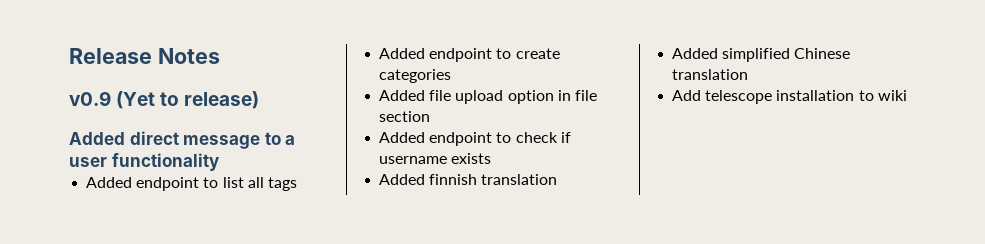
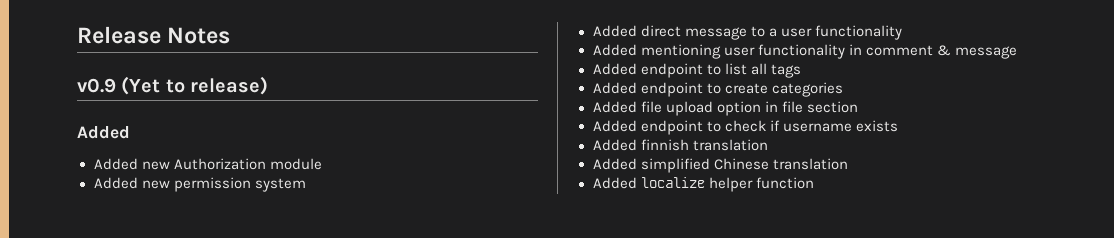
  v0.9 (Yet to release)
+ Added
+ Added new Authorization module
+ Added new permission system
+ Added mentioning user functionality in comment & message
- Add telescope installation to wiki
+ Added localize helper function

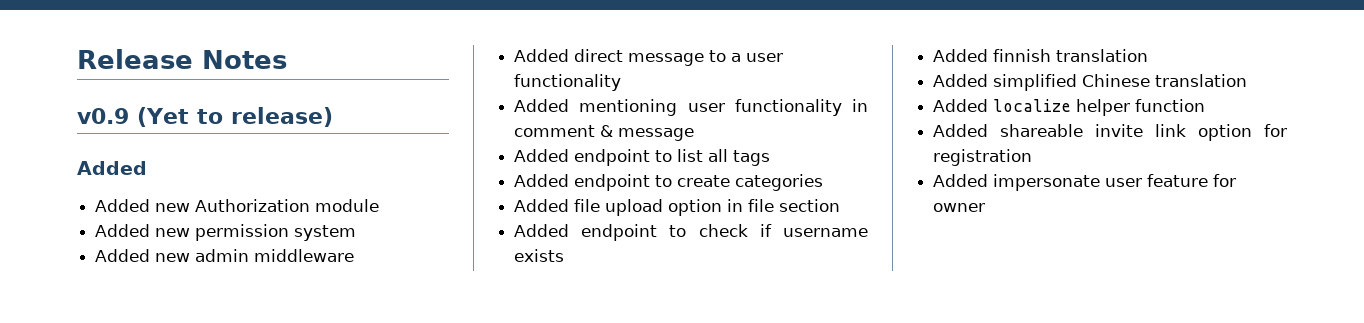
+ Added new admin middleware
+ Added shareable invite link option for registration
+ Added impersonate user feature for owner

